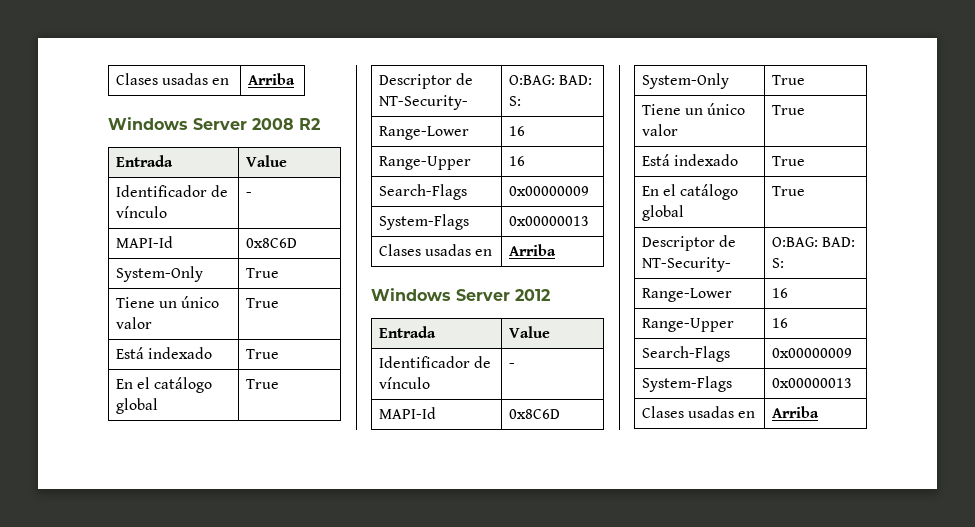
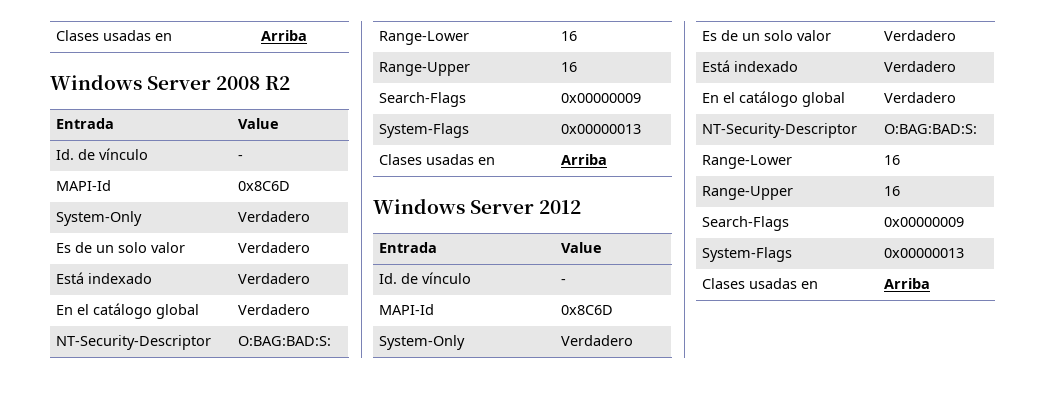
  Windows Server 2008 R2
  Entrada | Value
- Identificador de vínculo | -
+ Id. de vínculo | -
  MAPI-Id | 0x8C6D
- System-Only | True
- Tiene un único valor | True
- Está indexado | True
- En el catálogo global | True
- Descriptor de NT-Security- | O:BAG: BAD: S:
+ System-Only | Verdadero
+ Es de un solo valor | Verdadero
+ Está indexado | Verdadero
+ En el catálogo global | Verdadero
+ NT-Security-Descriptor | O:BAG:BAD:S:
  Windows Server 2012
  Entrada | Value
- Identificador de vínculo | -
+ Id. de vínculo | -
  MAPI-Id | 0x8C6D
- System-Only | True
- Tiene un único valor | True
- Está indexado | True
- En el catálogo global | True
- Descriptor de NT-Security- | O:BAG: BAD: S:
+ System-Only | Verdadero
+ Es de un solo valor | Verdadero
+ Está indexado | Verdadero
+ En el catálogo global | Verdadero
+ NT-Security-Descriptor | O:BAG:BAD:S:

